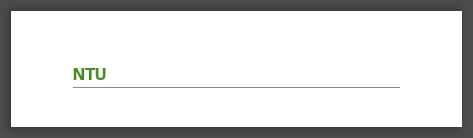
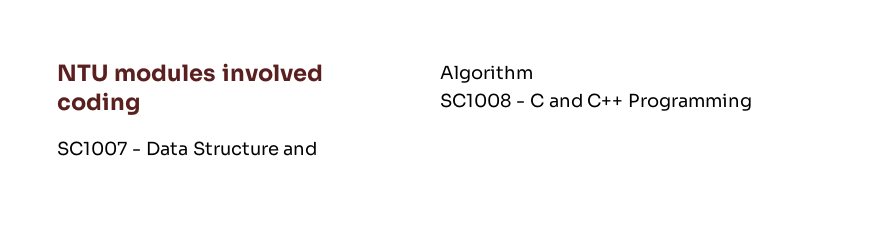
- NTU
+ NTU modules involved coding
+ SC1007 - Data Structure and Algorithm
+ SC1008 - C and C++ Programming

